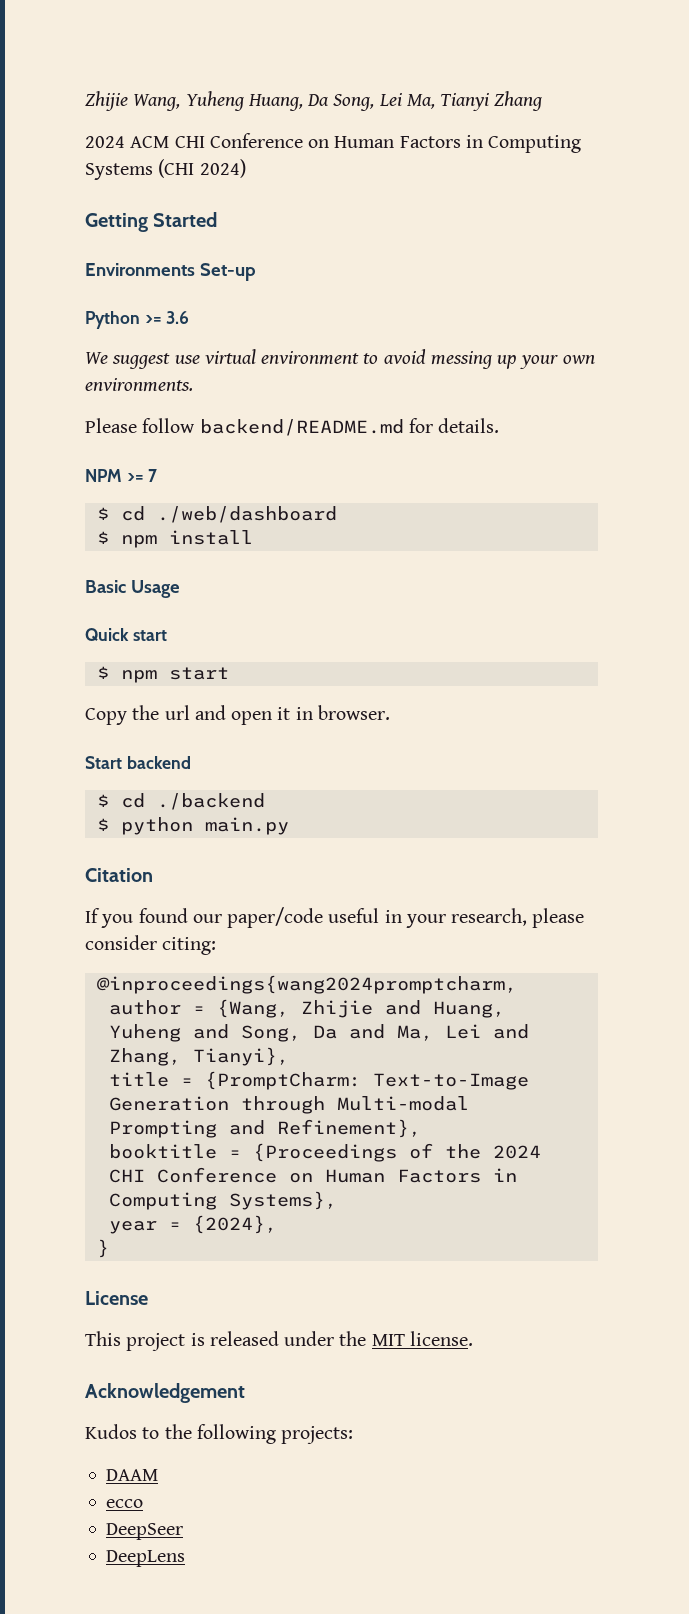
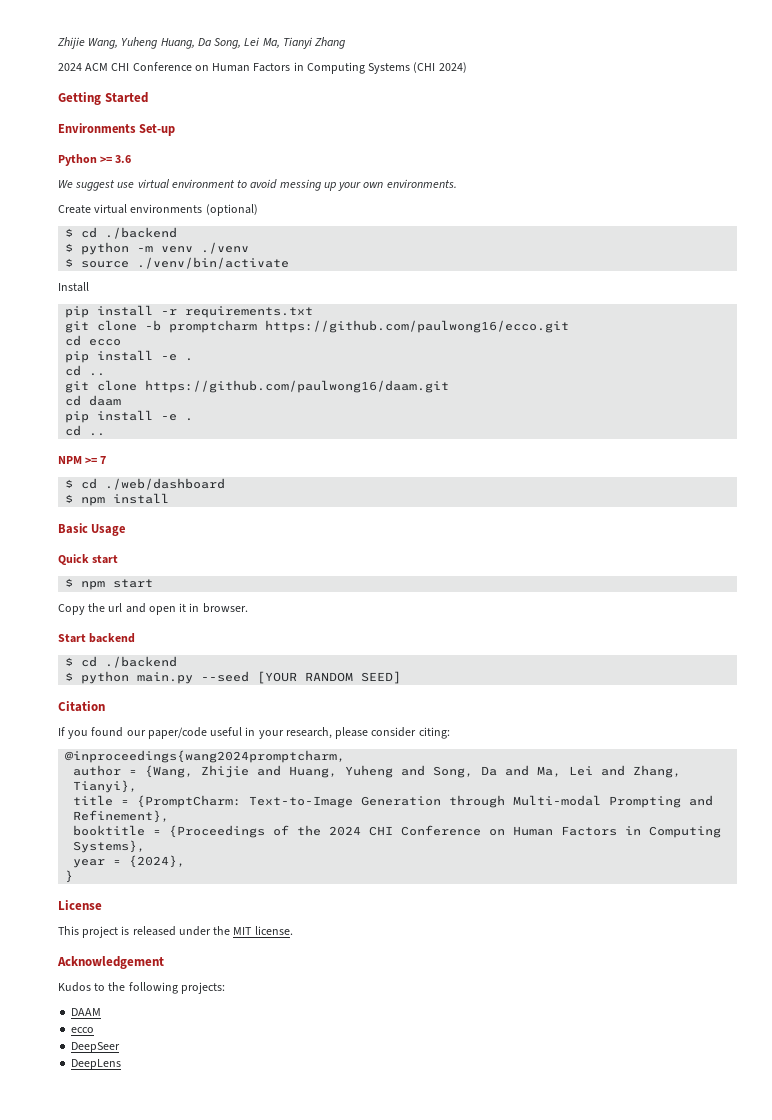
- Please follow backend/README.md for details.
+ Create virtual environments (optional)
+ $ cd ./backend
+ $ python -m venv ./venv
+ $ source ./venv/bin/activate
+ Install
+ pip install -r requirements.txt
+ git clone -b promptcharm https://github.com/paulwong16/ecco.git
+ cd ecco
+ pip install -e .
+ cd ..
+ git clone https://github.com/paulwong16/daam.git
+ cd daam
+ pip install -e .
+ cd ..
- $ python main.py
+ $ python main.py --seed [YOUR RANDOM SEED]

